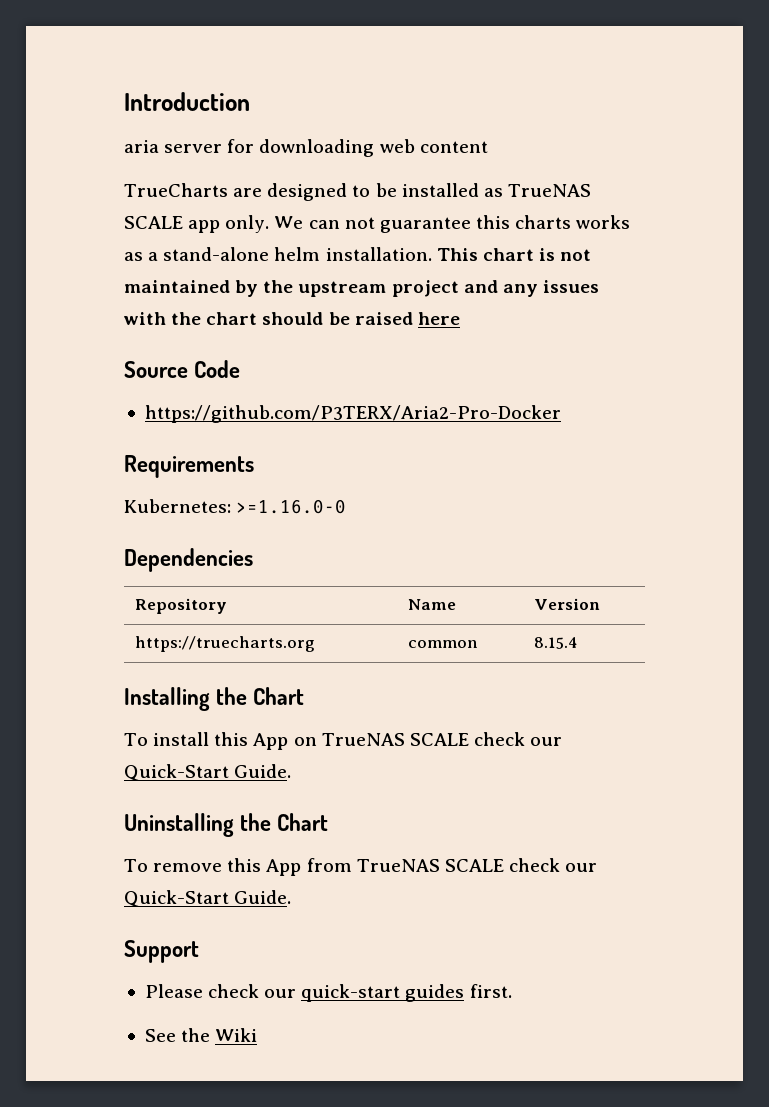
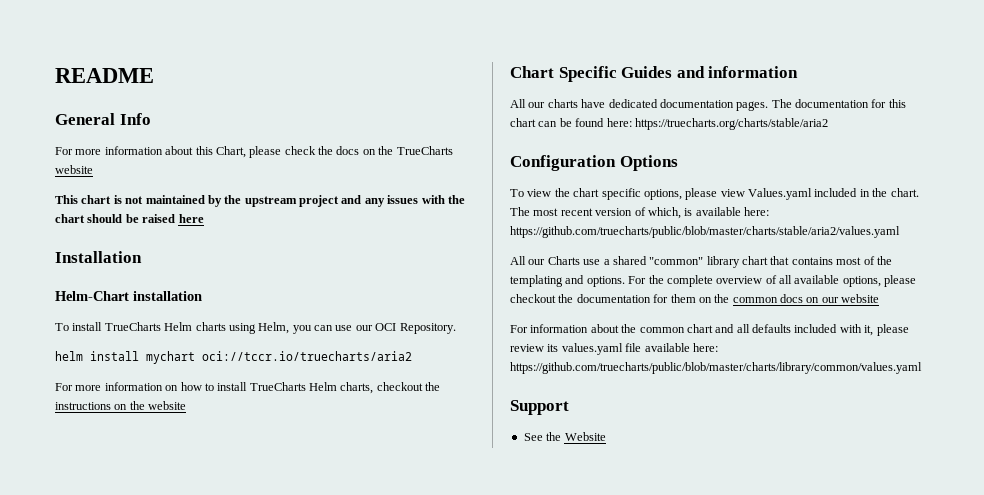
- Introduction
- aria server for downloading web content
- TrueCharts are designed to be installed as TrueNAS SCALE app only. We can not guarantee this charts works as a stand-alone helm installation. This chart is not maintained by the upstream project and any issues with the chart should be raised here
+ README
+ General Info
+ For more information about this Chart, please check the docs on the TrueCharts website
+ This chart is not maintained by the upstream project and any issues with the chart should be raised here
- Source Code
- https://github.com/P3TERX/Aria2-Pro-Docker
- Requirements
- Kubernetes: >=1.16.0-0
- Dependencies
- Repository | Name | Version
- https://truecharts.org | common | 8.15.4
- Installing the Chart
- To install this App on TrueNAS SCALE check our Quick-Start Guide.
- Uninstalling the Chart
- To remove this App from TrueNAS SCALE check our Quick-Start Guide.
+ Installation
+ Helm-Chart installation
+ To install TrueCharts Helm charts using Helm, you can use our OCI Repository.
+ helm install mychart oci://tccr.io/truecharts/aria2
+ For more information on how to install TrueCharts Helm charts, checkout the instructions on the website
+ Chart Specific Guides and information
+ All our charts have dedicated documentation pages. The documentation for this chart can be found here: https://truecharts.org/charts/stable/aria2
+ Configuration Options
+ To view the chart specific options, please view Values.yaml included in the chart. The most recent version of which, is available here: https://github.com/truecharts/public/blob/master/charts/stable/aria2/values.yaml
+ All our Charts use a shared "common" library chart that contains most of the templating and options. For the complete overview of all available options, please checkout the documentation for them on the common docs on our website
+ For information about the common chart and all defaults included with it, please review its values.yaml file available here: https://github.com/truecharts/public/blob/master/charts/library/common/values.yaml
  Support
- Please check our quick-start guides first.
- See the Wiki
+ See the Website

